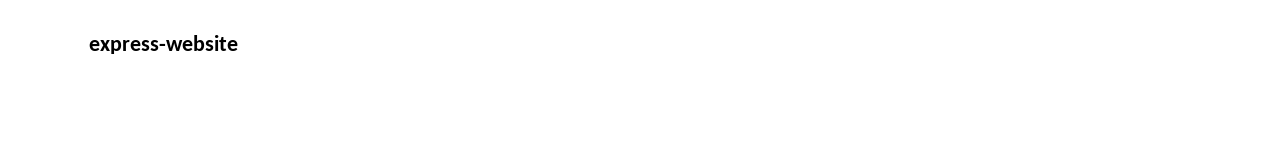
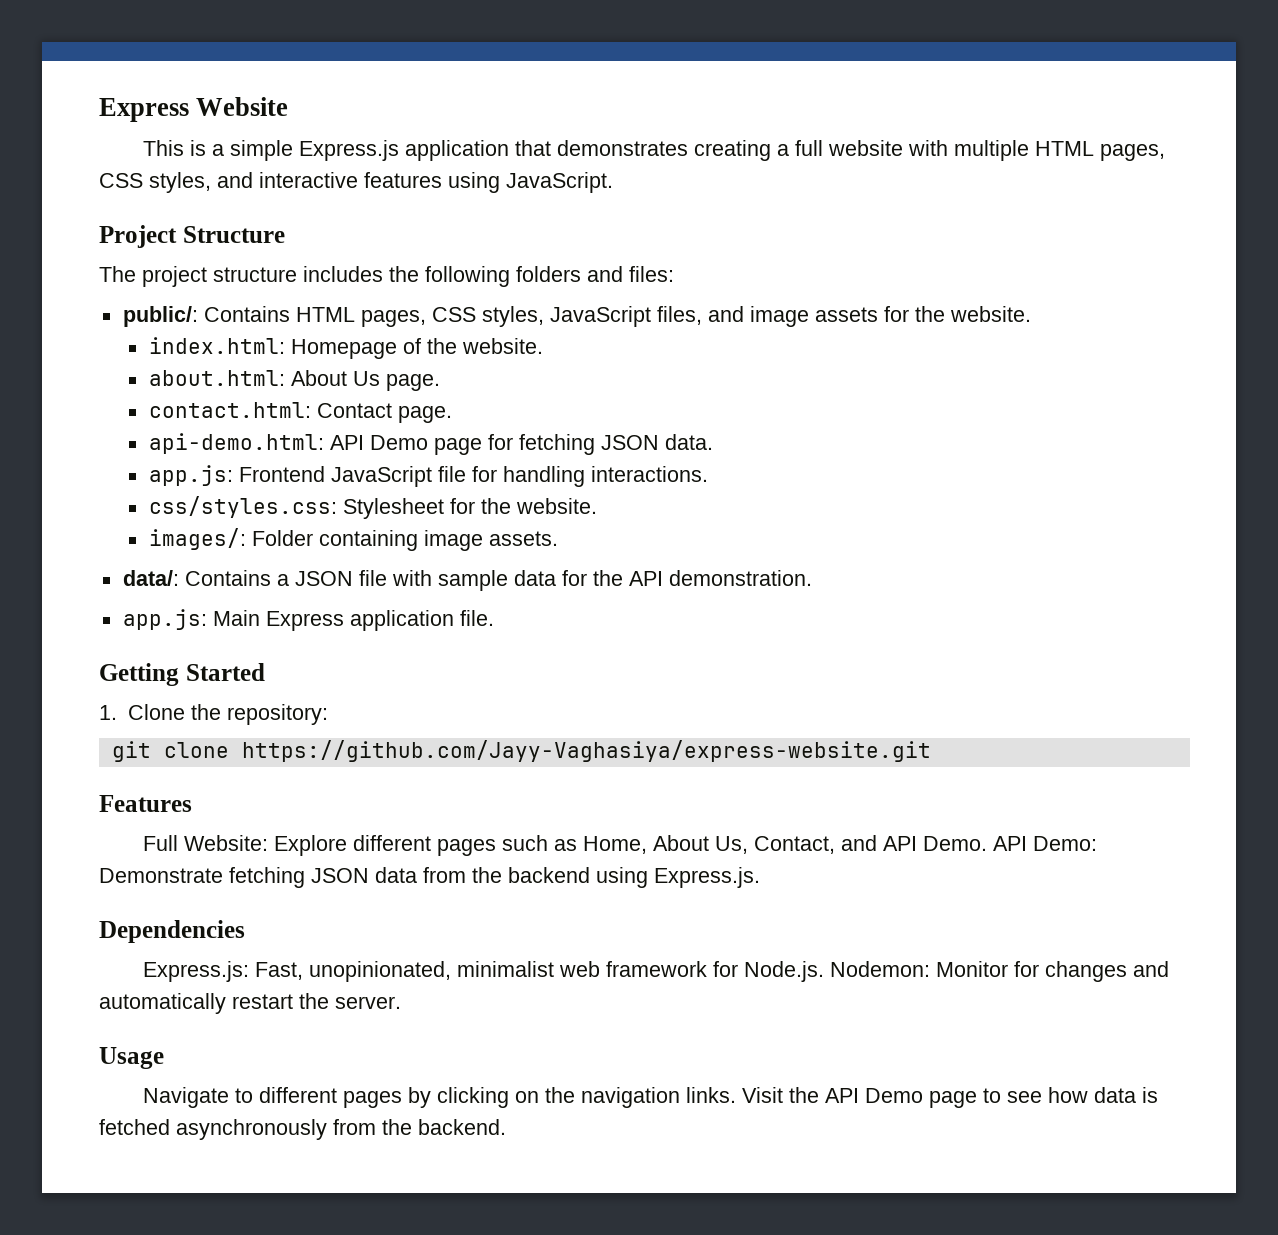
- express-website
+ Express Website
+ This is a simple Express.js application that demonstrates creating a full website with multiple HTML pages, CSS styles, and interactive features using JavaScript.
+ Project Structure
+ The project structure includes the following folders and files:
+ public/: Contains HTML pages, CSS styles, JavaScript files, and image assets for the website.
+ index.html: Homepage of the website.
+ about.html: About Us page.
+ contact.html: Contact page.
+ api-demo.html: API Demo page for fetching JSON data.
+ app.js: Frontend JavaScript file for handling interactions.
+ css/styles.css: Stylesheet for the website.
+ images/: Folder containing image assets.
+ data/: Contains a JSON file with sample data for the API demonstration.
+ app.js: Main Express application file.
+ Getting Started
+ 1. Clone the repository:
+ git clone https://github.com/Jayy-Vaghasiya/express-website.git
+ Features
+ Full Website: Explore different pages such as Home, About Us, Contact, and API Demo. API Demo: Demonstrate fetching JSON data from the backend using Express.js.
+ Dependencies
+ Express.js: Fast, unopinionated, minimalist web framework for Node.js. Nodemon: Monitor for changes and automatically restart the server.
+ Usage
+ Navigate to different pages by clicking on the navigation links. Visit the API Demo page to see how data is fetched asynchronously from the backend.

